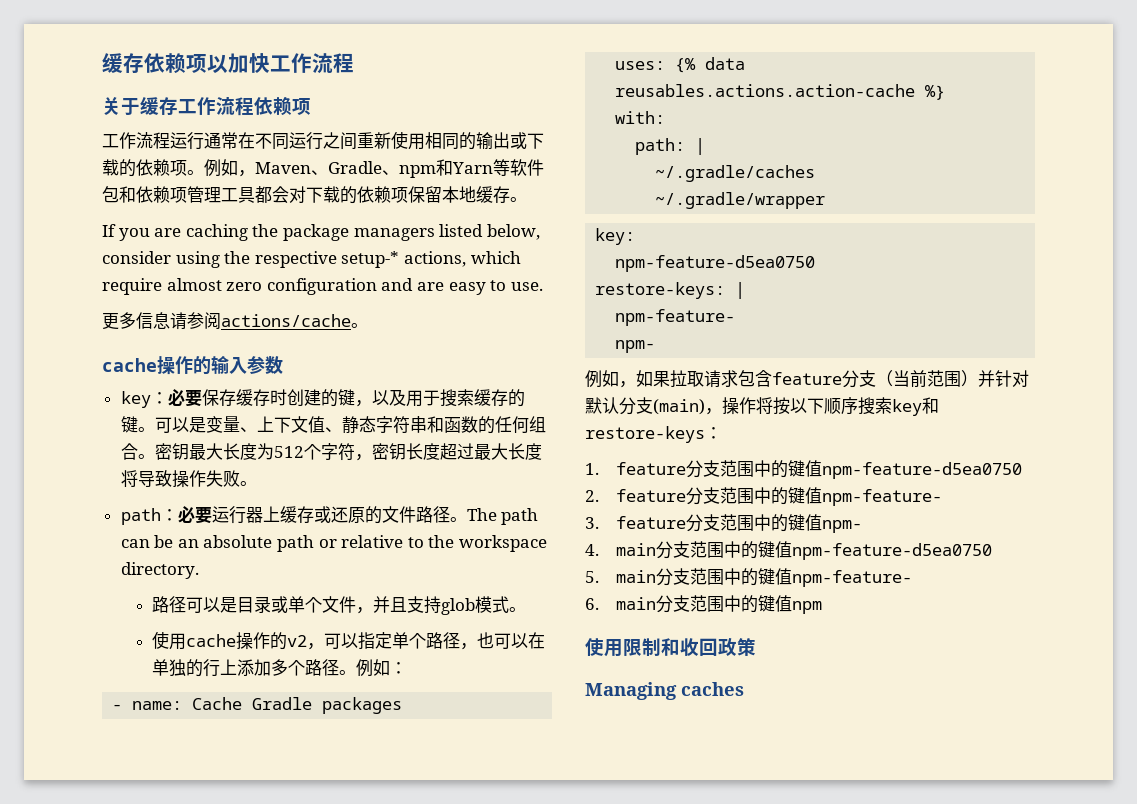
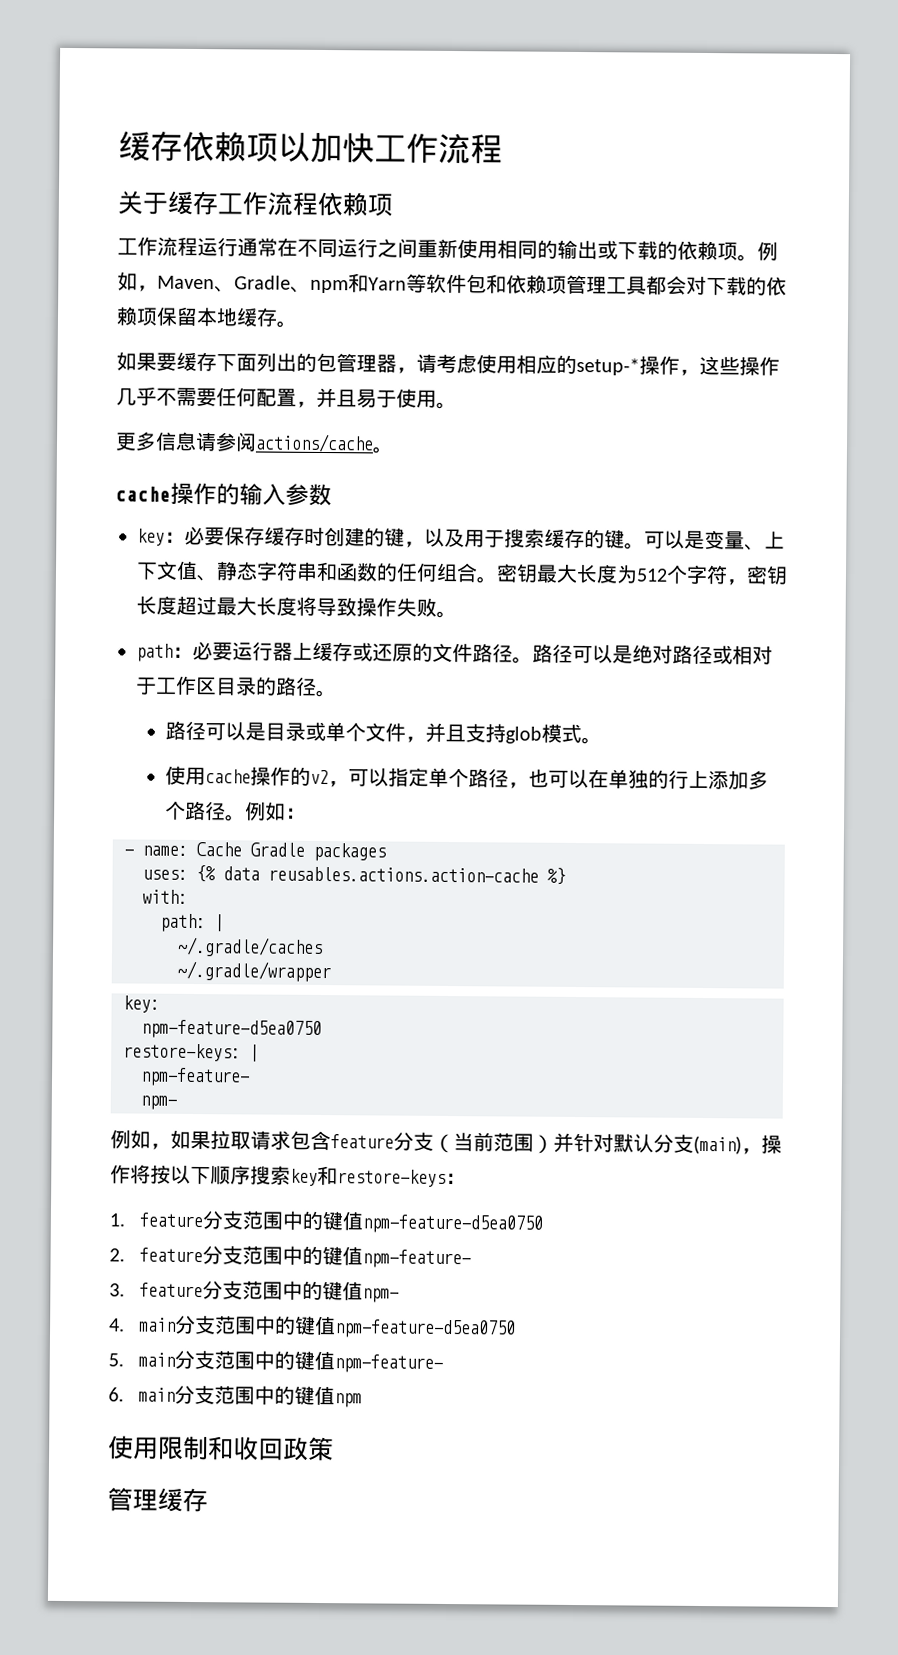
- If you are caching the package managers listed below, consider using the respective setup-* actions, which require almost zero configuration and are easy to use.
+ 如果要缓存下面列出的包管理器，请考虑使用相应的setup-*操作，这些操作几乎不需要任何配置，并且易于使用。
- The path can be an absolute path or relative to the workspace directory.
+ 路径可以是绝对路径或相对于工作区目录的路径。
- Managing caches
+ 管理缓存

